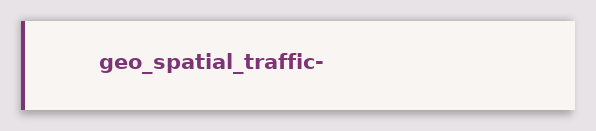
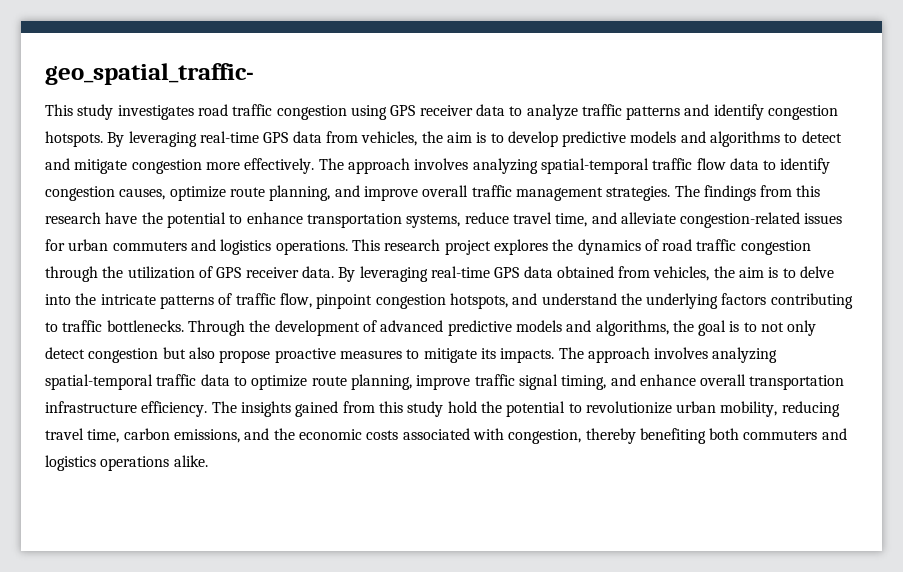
+ This study investigates road traffic congestion using GPS receiver data to analyze traffic patterns and identify congestion hotspots. By leveraging real-time GPS data from vehicles, the aim is to develop predictive models and algorithms to detect and mitigate congestion more effectively. The approach involves analyzing spatial-temporal traffic flow data to identify congestion causes, optimize route planning, and improve overall traffic management strategies. The findings from this research have the potential to enhance transportation systems, reduce travel time, and alleviate congestion-related issues for urban commuters and logistics operations. This research project explores the dynamics of road traffic congestion through the utilization of GPS receiver data. By leveraging real-time GPS data obtained from vehicles, the aim is to delve into the intricate patterns of traffic flow, pinpoint congestion hotspots, and understand the underlying factors contributing to traffic bottlenecks. Through the development of advanced predictive models and algorithms, the goal is to not only detect congestion but also propose proactive measures to mitigate its impacts. The approach involves analyzing spatial-temporal traffic data to optimize route planning, improve traffic signal timing, and enhance overall transportation infrastructure efficiency. The insights gained from this study hold the potential to revolutionize urban mobility, reducing travel time, carbon emissions, and the economic costs associated with congestion, thereby benefiting both commuters and logistics operations alike.

